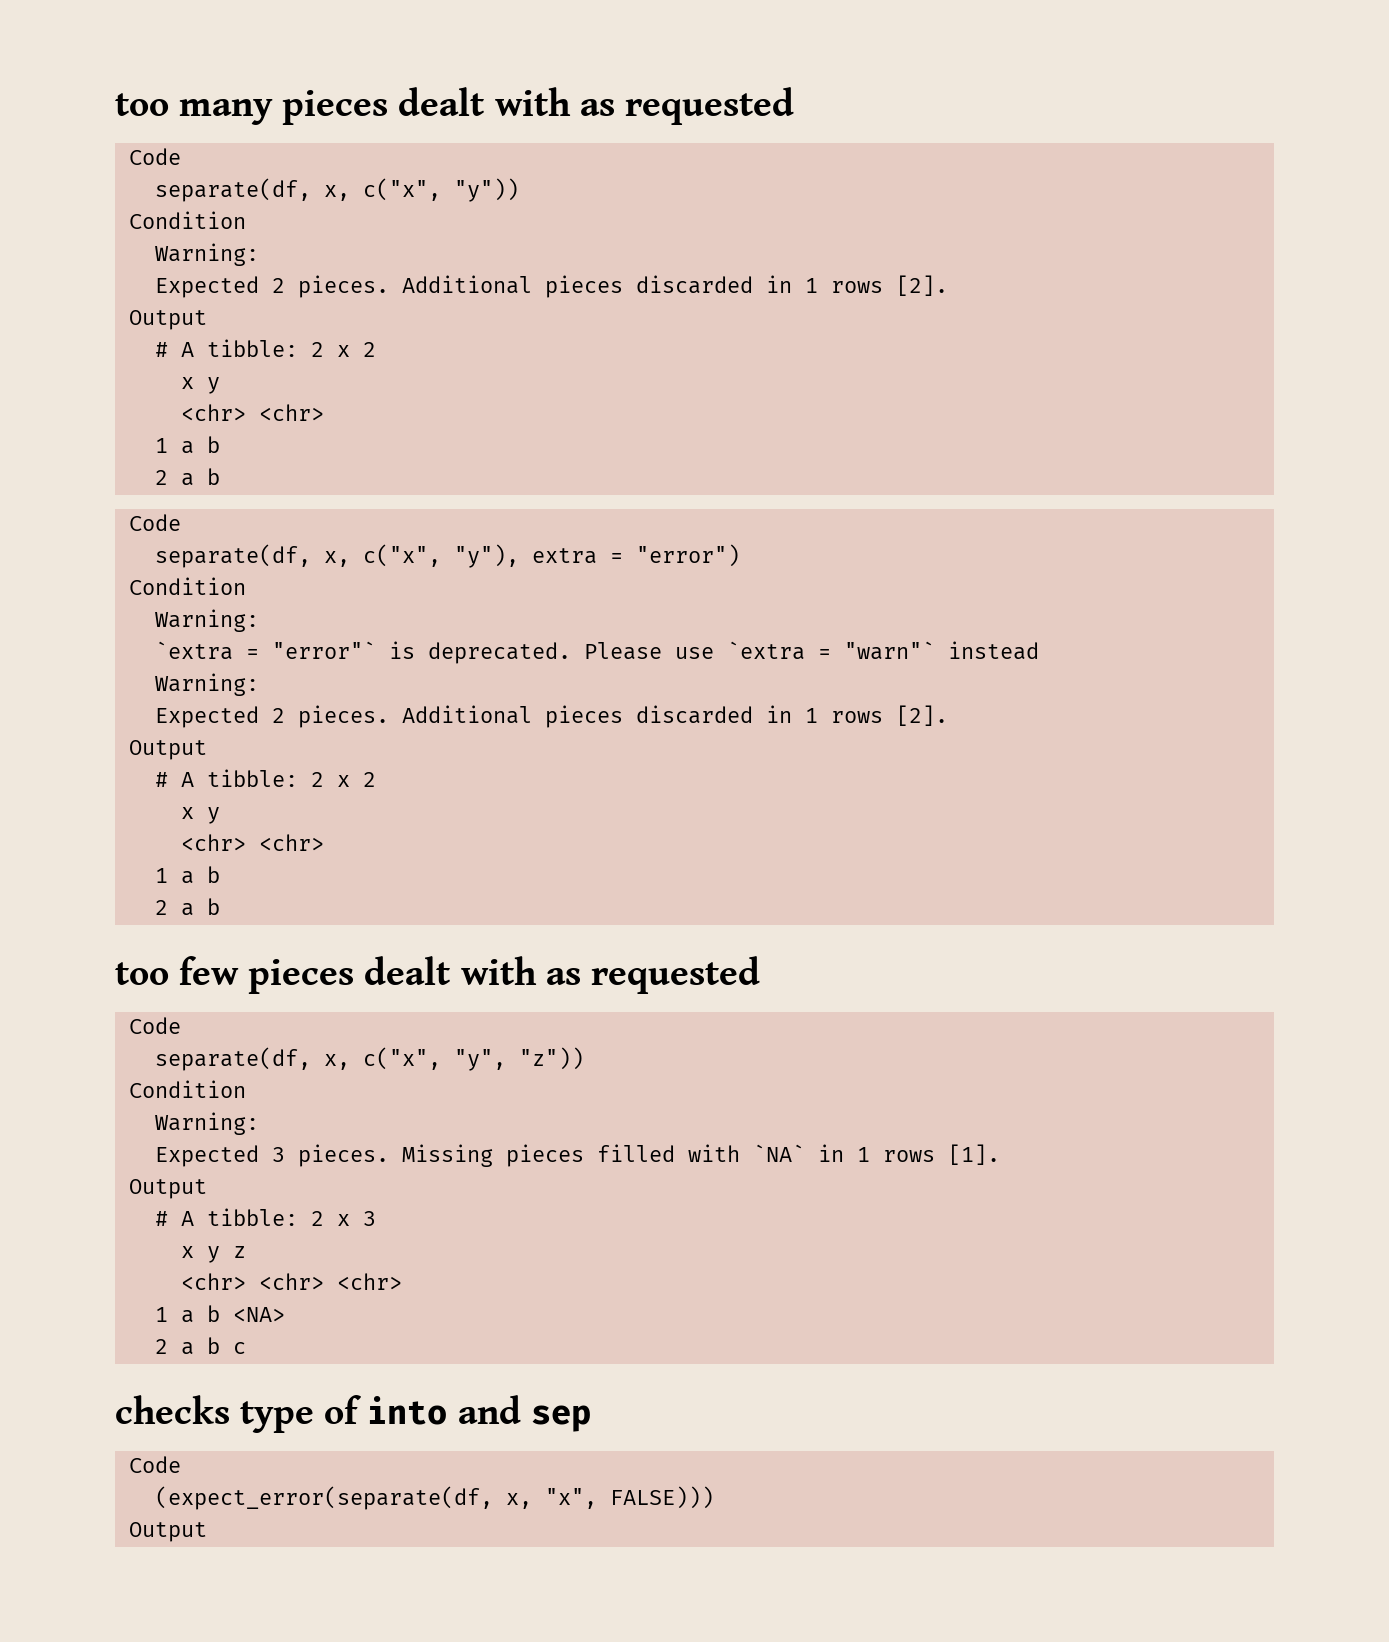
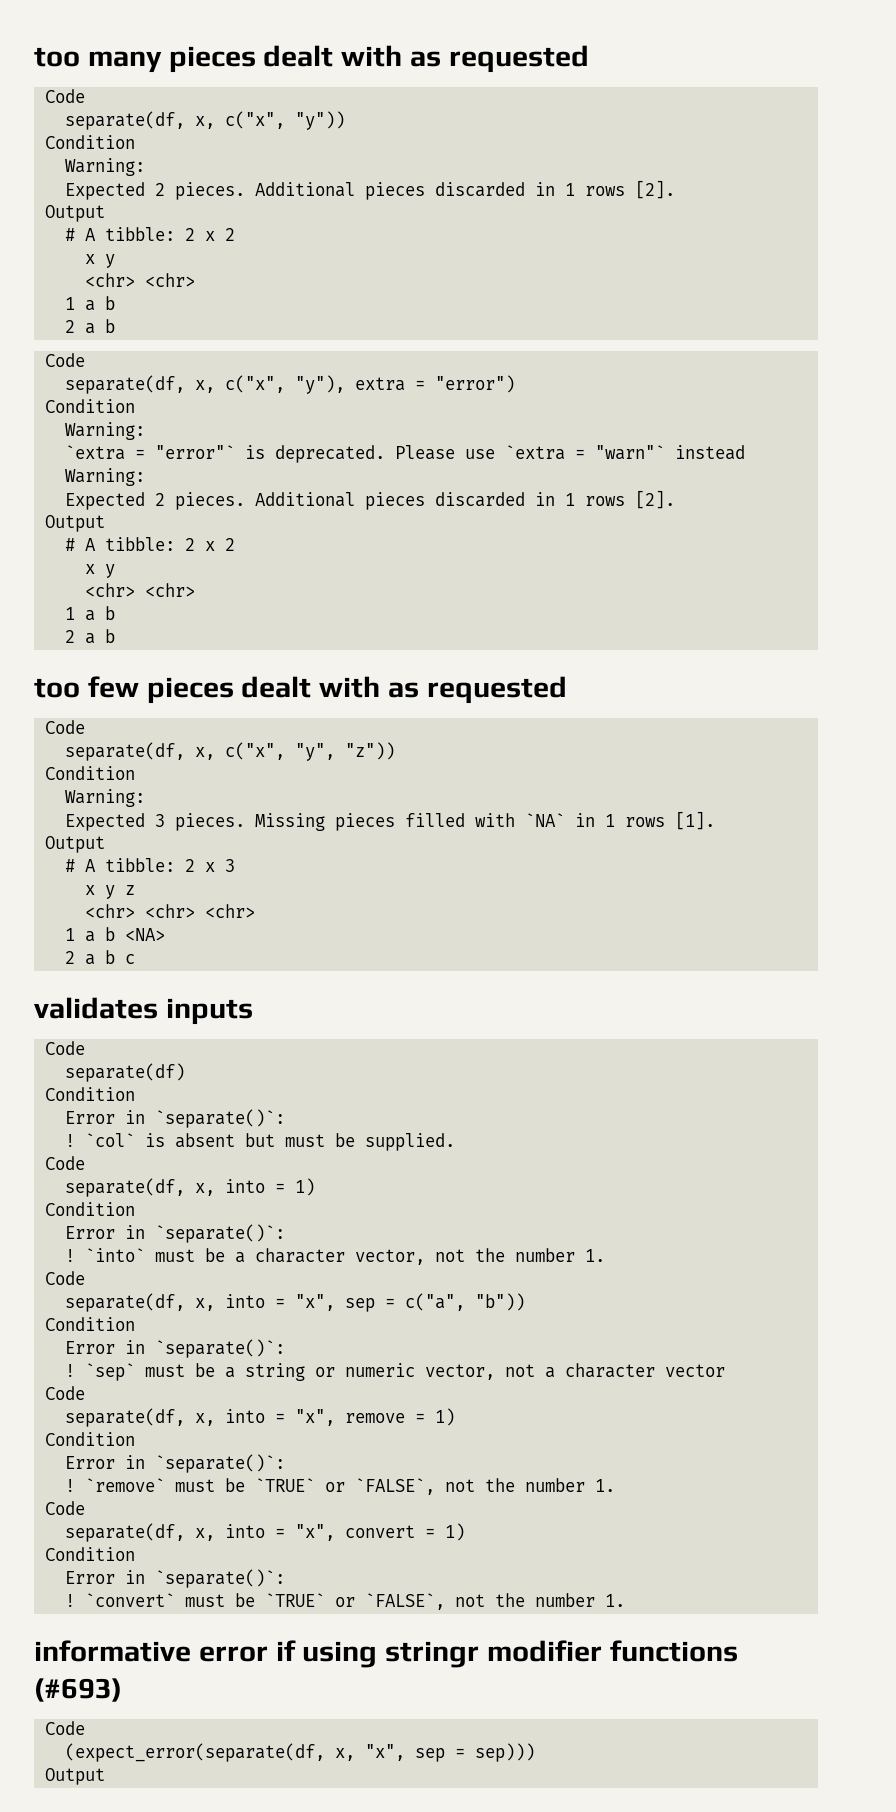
- checks type of into and sep
+ validates inputs
+ Code
+ separate(df)
+ Condition
+ Error in `separate()`:
+ ! `col` is absent but must be supplied.
+ Code
+ separate(df, x, into = 1)
+ Condition
+ Error in `separate()`:
+ ! `into` must be a character vector, not the number 1.
+ Code
+ separate(df, x, into = "x", sep = c("a", "b"))
+ Condition
+ Error in `separate()`:
+ ! `sep` must be a string or numeric vector, not a character vector
+ Code
+ separate(df, x, into = "x", remove = 1)
+ Condition
+ Error in `separate()`:
+ ! `remove` must be `TRUE` or `FALSE`, not the number 1.
+ Code
+ separate(df, x, into = "x", convert = 1)
+ Condition
+ Error in `separate()`:
+ ! `convert` must be `TRUE` or `FALSE`, not the number 1.
+ informative error if using stringr modifier functions (#693)
- (expect_error(separate(df, x, "x", FALSE)))
+ (expect_error(separate(df, x, "x", sep = sep)))

